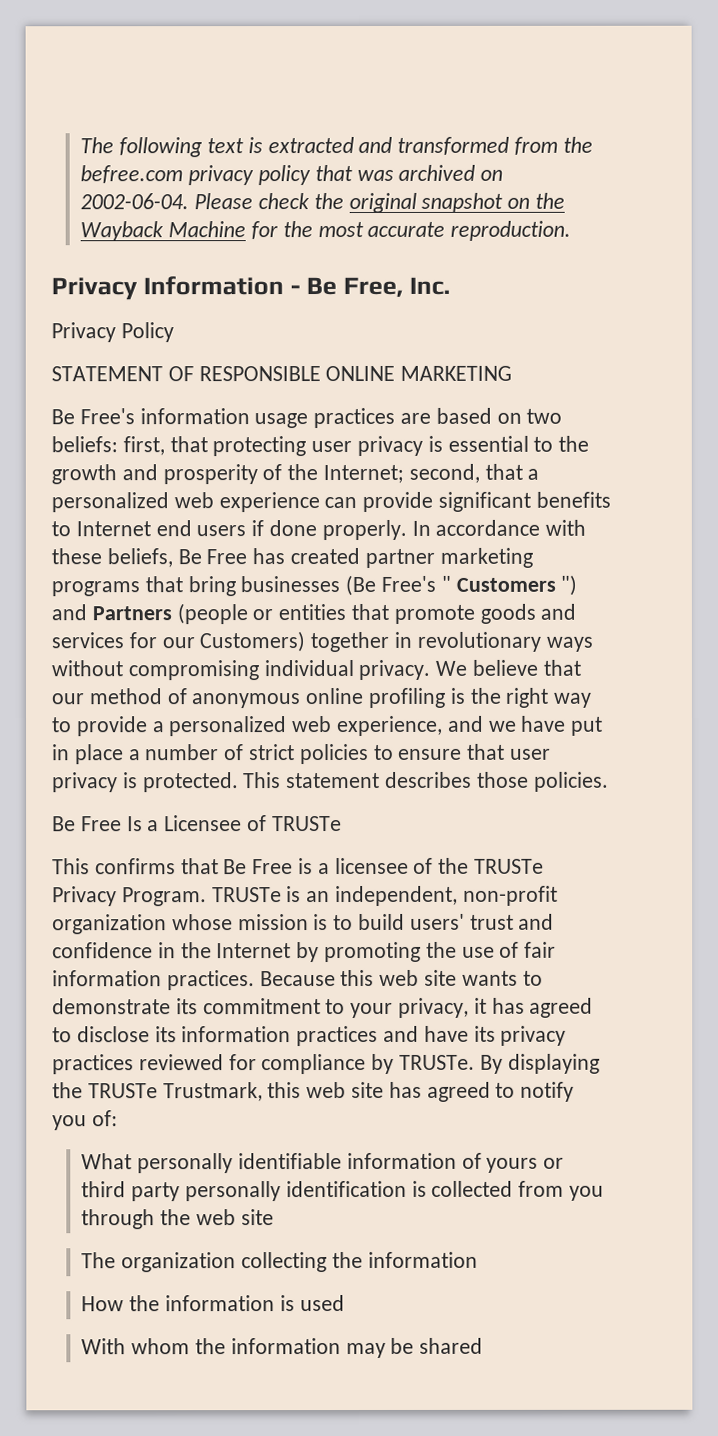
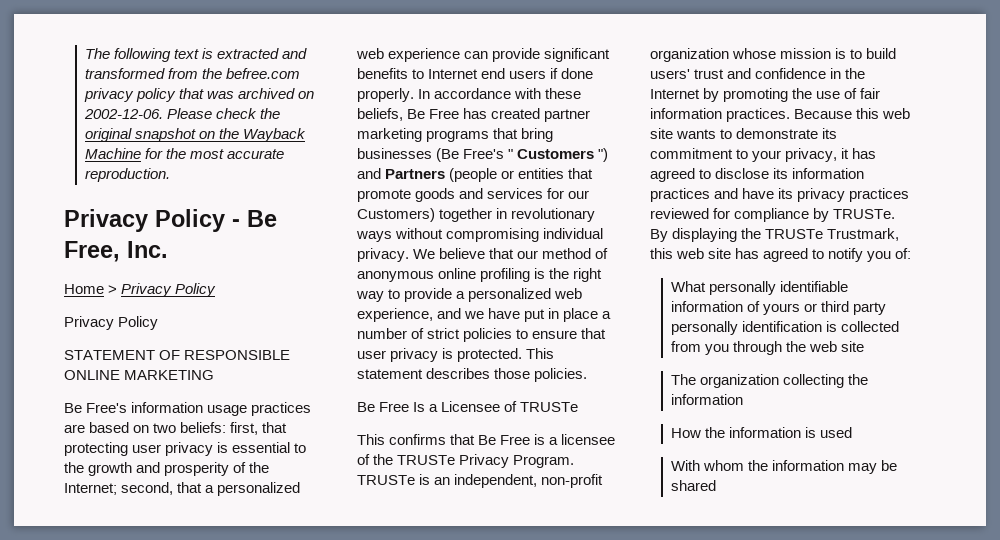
- The following text is extracted and transformed from the befree.com privacy policy that was archived on 2002-06-04.
+ The following text is extracted and transformed from the befree.com privacy policy that was archived on 2002-12-06.
- Privacy Information - Be Free, Inc.
+ Privacy Policy - Be Free, Inc.
+ Home > Privacy Policy

